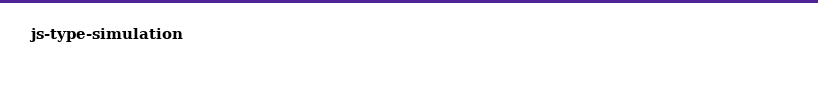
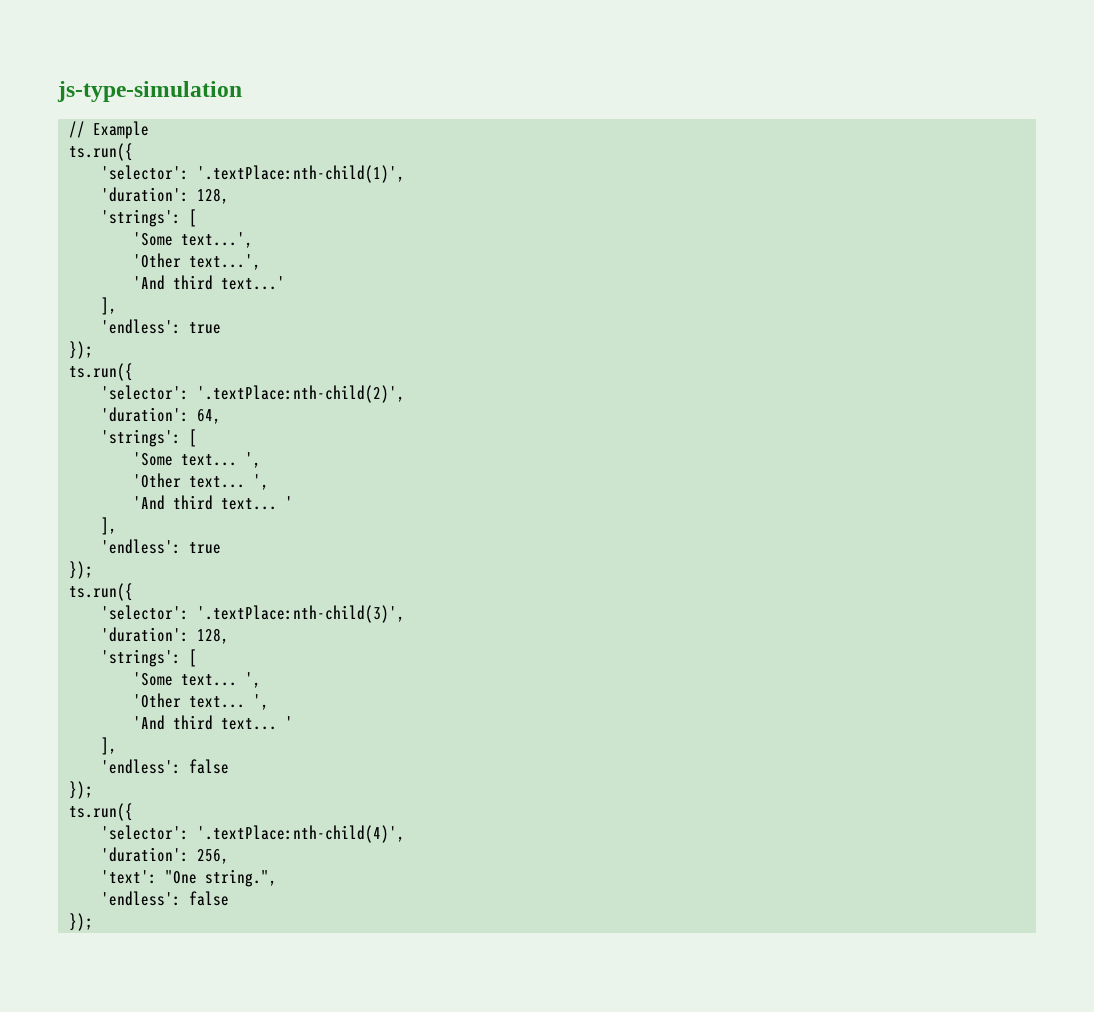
+ // Example
+ ts.run({
+ 'selector': '.textPlace:nth-child(1)',
+ 'duration': 128,
+ 'strings': [
+ 'Some text...',
+ 'Other text...',
+ 'And third text...'
+ ],
+ 'endless': true
+ });
+ ts.run({
+ 'selector': '.textPlace:nth-child(2)',
+ 'duration': 64,
+ 'strings': [
+ 'Some text... ',
+ 'Other text... ',
+ 'And third text... '
+ ],
+ 'endless': true
+ });
+ ts.run({
+ 'selector': '.textPlace:nth-child(3)',
+ 'duration': 128,
+ 'strings': [
+ 'Some text... ',
+ 'Other text... ',
+ 'And third text... '
+ ],
+ 'endless': false
+ });
+ ts.run({
+ 'selector': '.textPlace:nth-child(4)',
+ 'duration': 256,
+ 'text': "One string.",
+ 'endless': false
+ });

